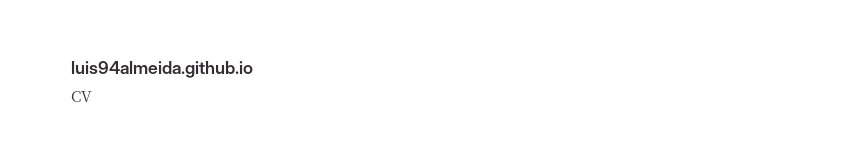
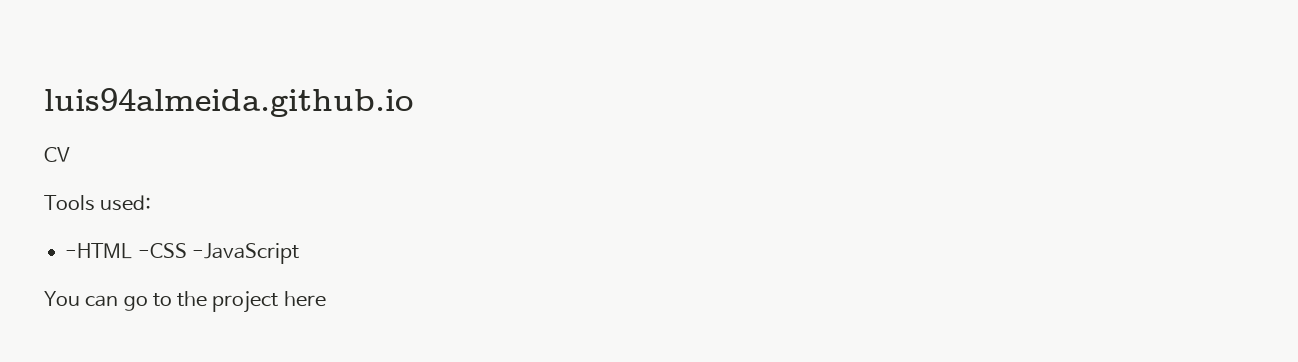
+ Tools used:
+ -HTML -CSS -JavaScript
+ You can go to the project here

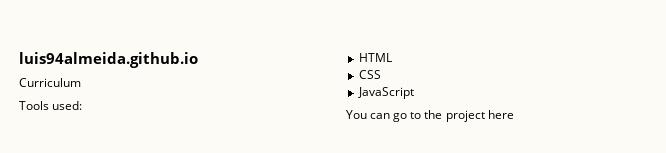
- CV
+ Curriculum
- -HTML -CSS -JavaScript
+ HTML
+ CSS
+ JavaScript

